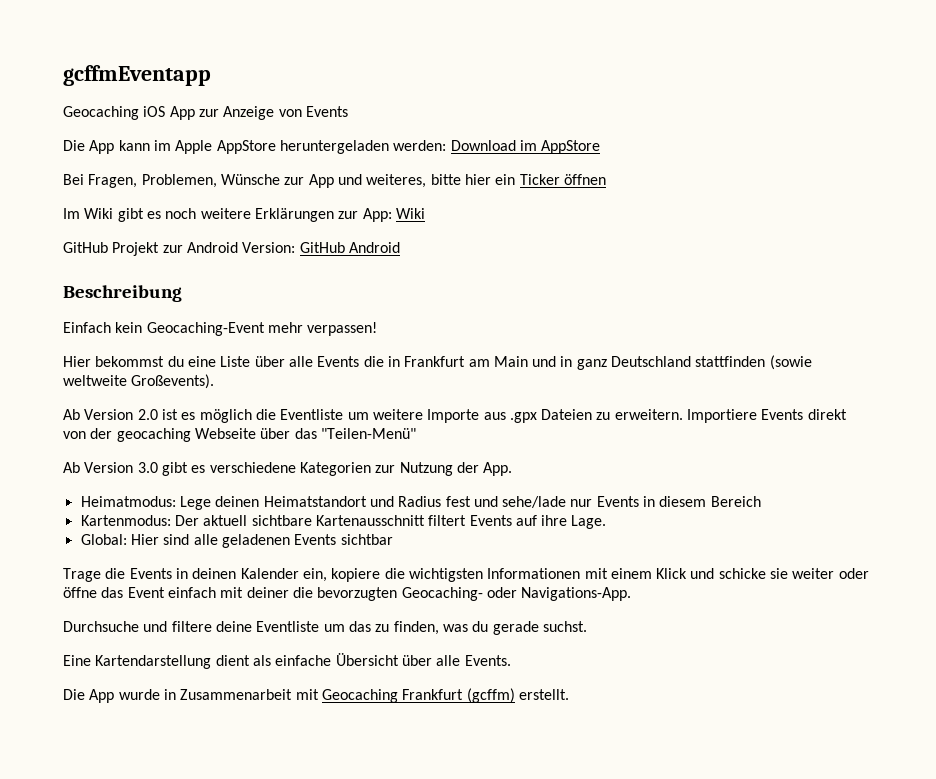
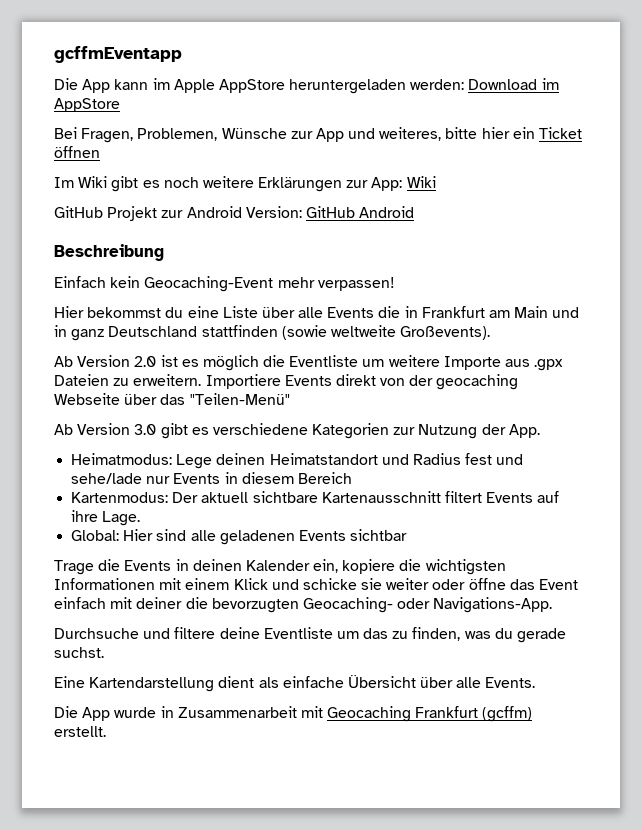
- Geocaching iOS App zur Anzeige von Events
- Bei Fragen, Problemen, Wünsche zur App und weiteres, bitte hier ein Ticker öffnen
+ Bei Fragen, Problemen, Wünsche zur App und weiteres, bitte hier ein Ticket öffnen

